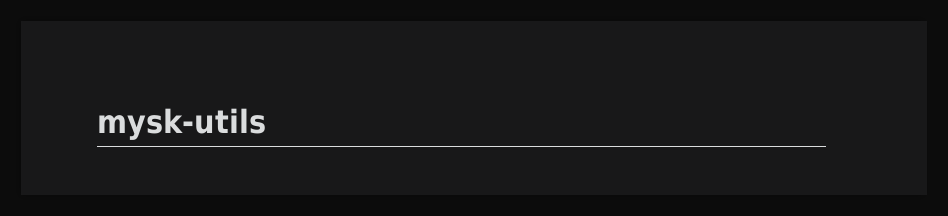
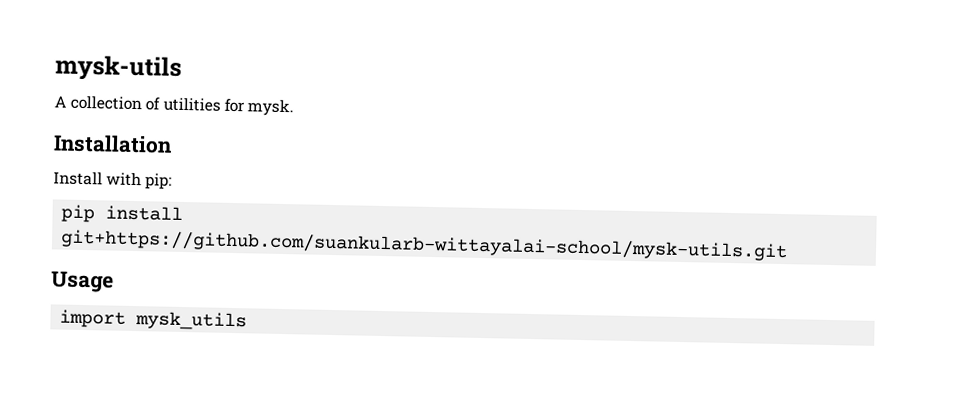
+ A collection of utilities for mysk.
+ Installation
+ Install with pip:
+ pip install git+https://github.com/suankularb-wittayalai-school/mysk-utils.git
+ Usage
+ import mysk_utils

